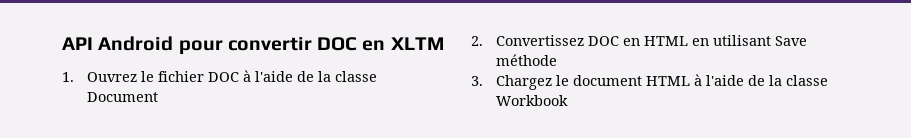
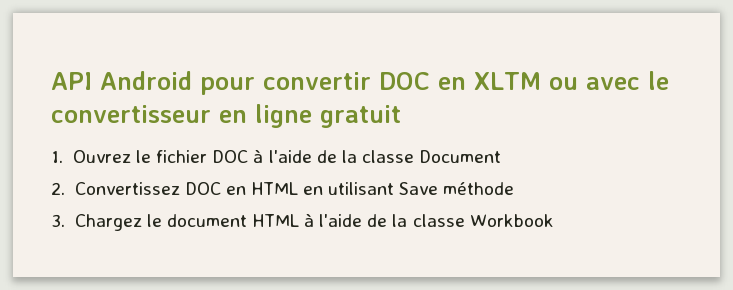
- API Android pour convertir DOC en XLTM
+ API Android pour convertir DOC en XLTM ou avec le convertisseur en ligne gratuit

